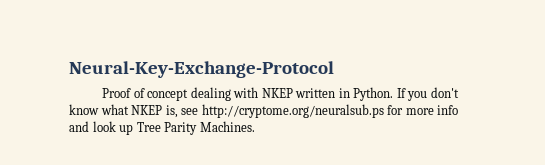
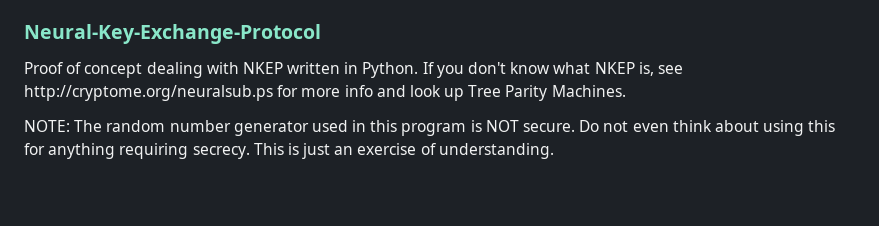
+ NOTE: The random number generator used in this program is NOT secure. Do not even think about using this for anything requiring secrecy. This is just an exercise of understanding.

